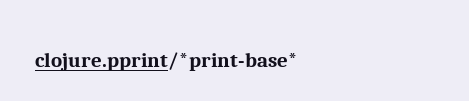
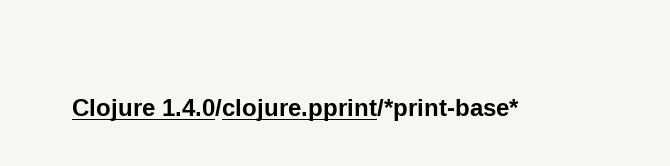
- clojure.pprint/*print-base*
+ Clojure 1.4.0/clojure.pprint/*print-base*

